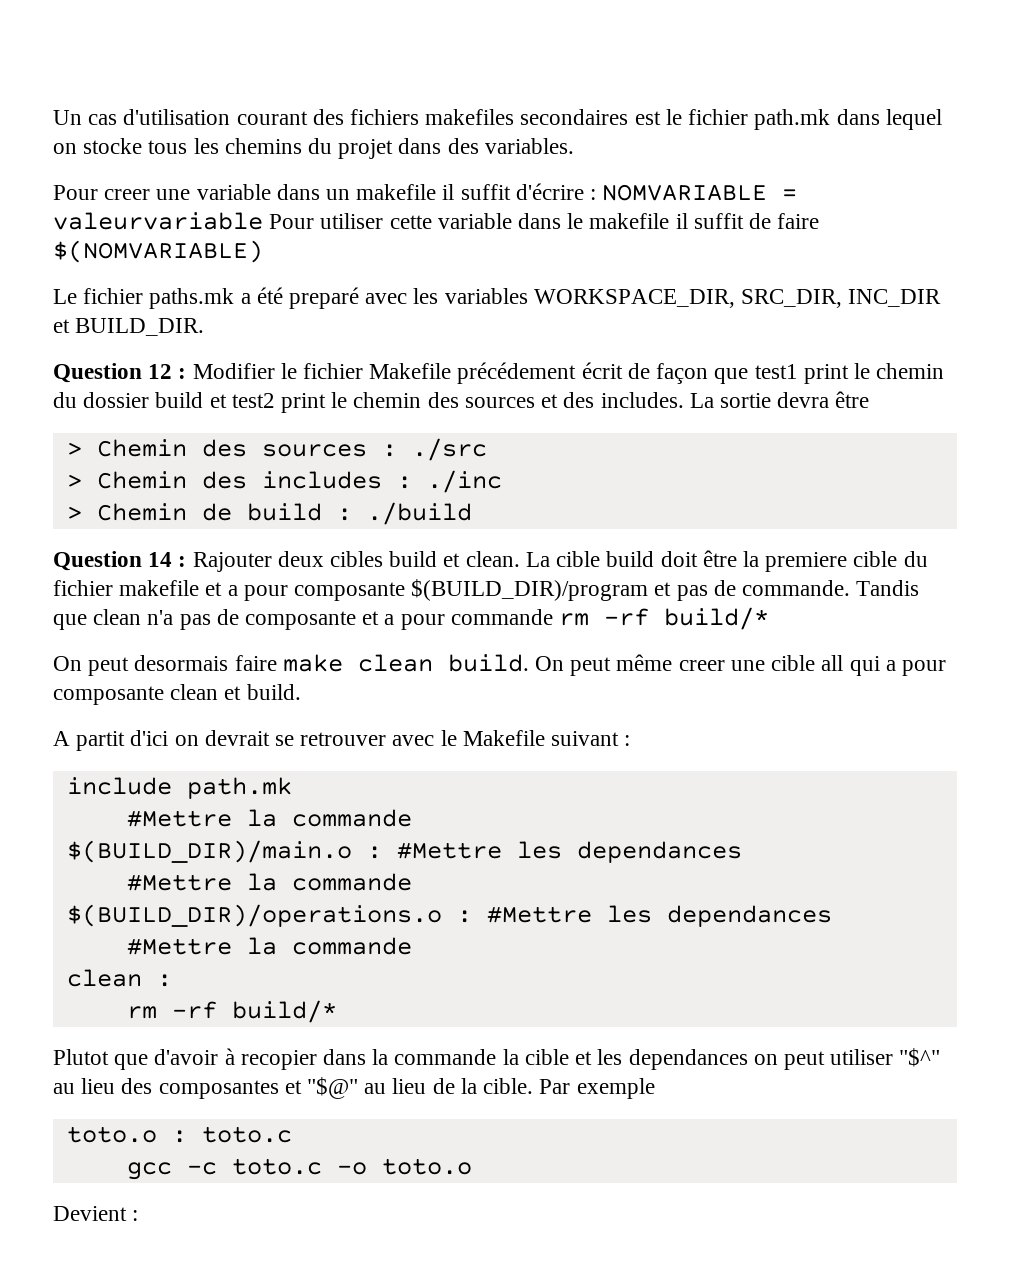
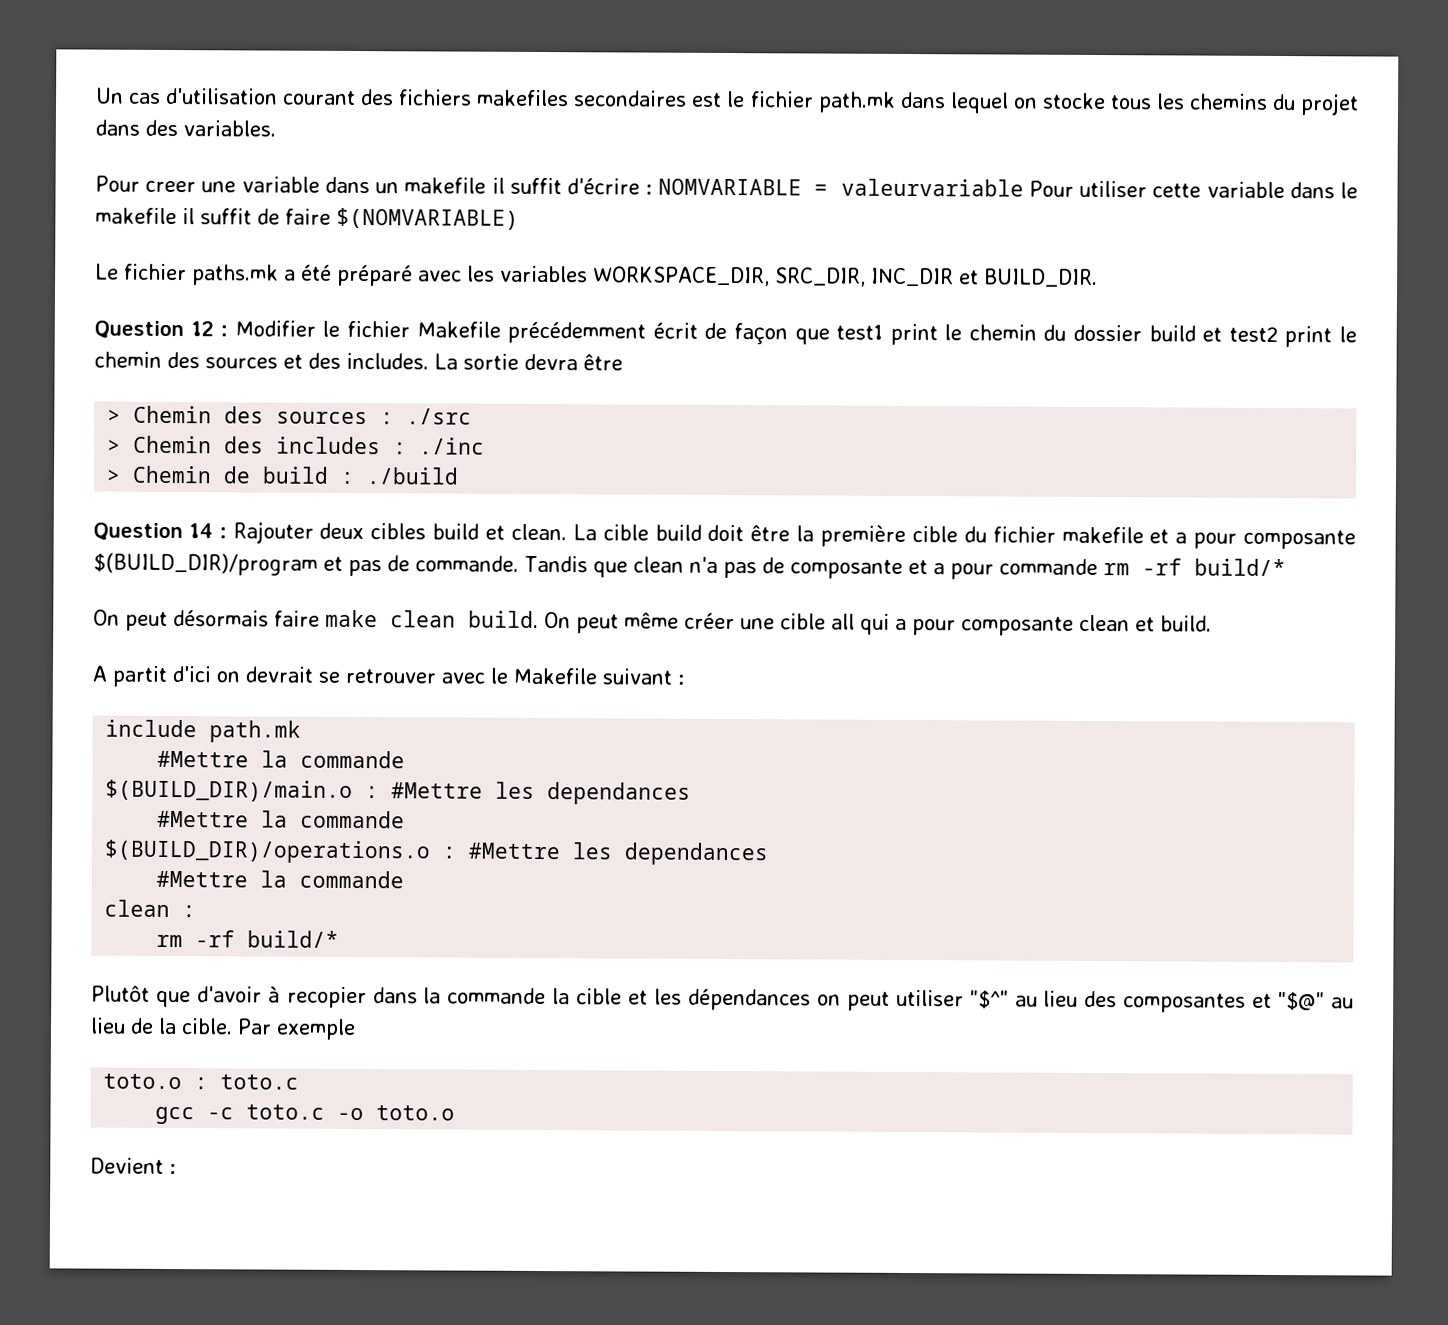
- Le fichier paths.mk a été preparé avec les variables WORKSPACE_DIR, SRC_DIR, INC_DIR et BUILD_DIR.
+ Le fichier paths.mk a été préparé avec les variables WORKSPACE_DIR, SRC_DIR, INC_DIR et BUILD_DIR.
- Question 12 : Modifier le fichier Makefile précédement écrit de façon que test1 print le chemin du dossier build et test2 print le chemin des sources et des includes.
+ Question 12 : Modifier le fichier Makefile précédemment écrit de façon que test1 print le chemin du dossier build et test2 print le chemin des sources et des includes.
- La cible build doit être la premiere cible du fichier makefile et a pour composante $(BUILD_DIR)/program et pas de commande.
+ La cible build doit être la première cible du fichier makefile et a pour composante $(BUILD_DIR)/program et pas de commande.
- On peut desormais faire make clean build.
+ On peut désormais faire make clean build.
- On peut même creer une cible all qui a pour composante clean et build.
+ On peut même créer une cible all qui a pour composante clean et build.
- Plutot que d'avoir à recopier dans la commande la cible et les dependances on peut utiliser "$^" au lieu des composantes et "$@" au lieu de la cible.
+ Plutôt que d'avoir à recopier dans la commande la cible et les dépendances on peut utiliser "$^" au lieu des composantes et "$@" au lieu de la cible.

